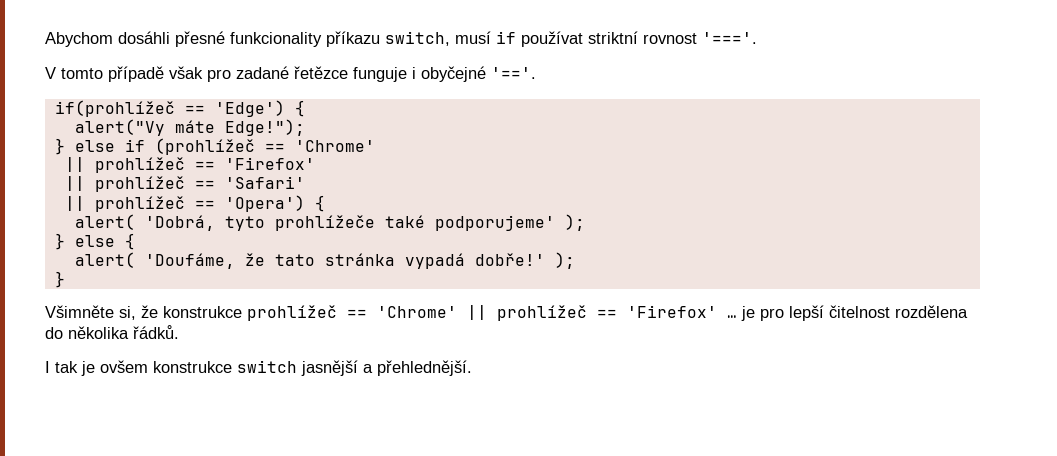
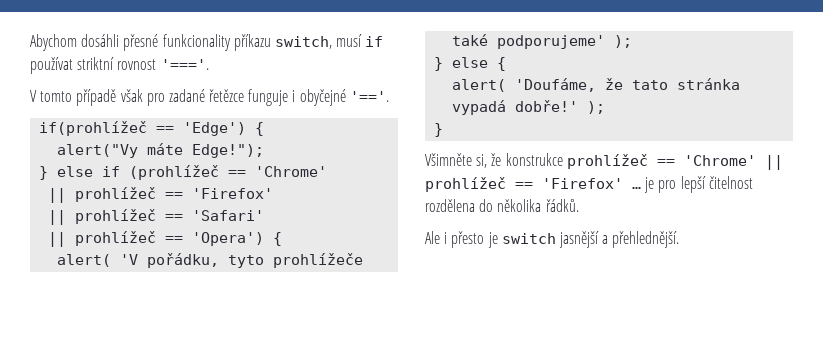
- alert( 'Dobrá, tyto prohlížeče také podporujeme' );
+ alert( 'V pořádku, tyto prohlížeče také podporujeme' );
- I tak je ovšem konstrukce switch jasnější a přehlednější.
+ Ale i přesto je switch jasnější a přehlednější.

